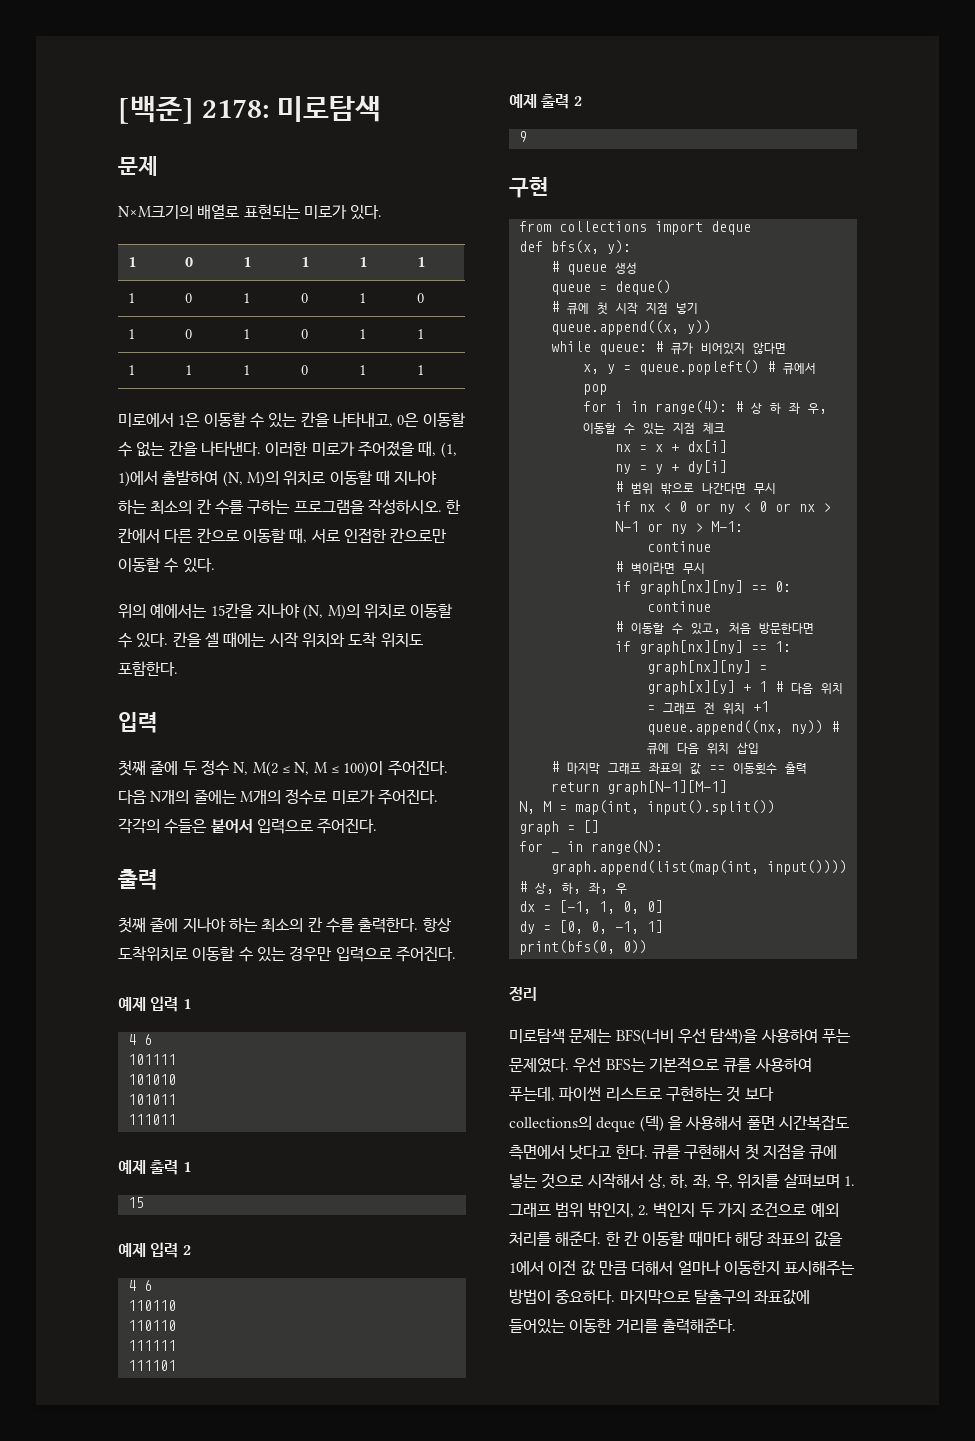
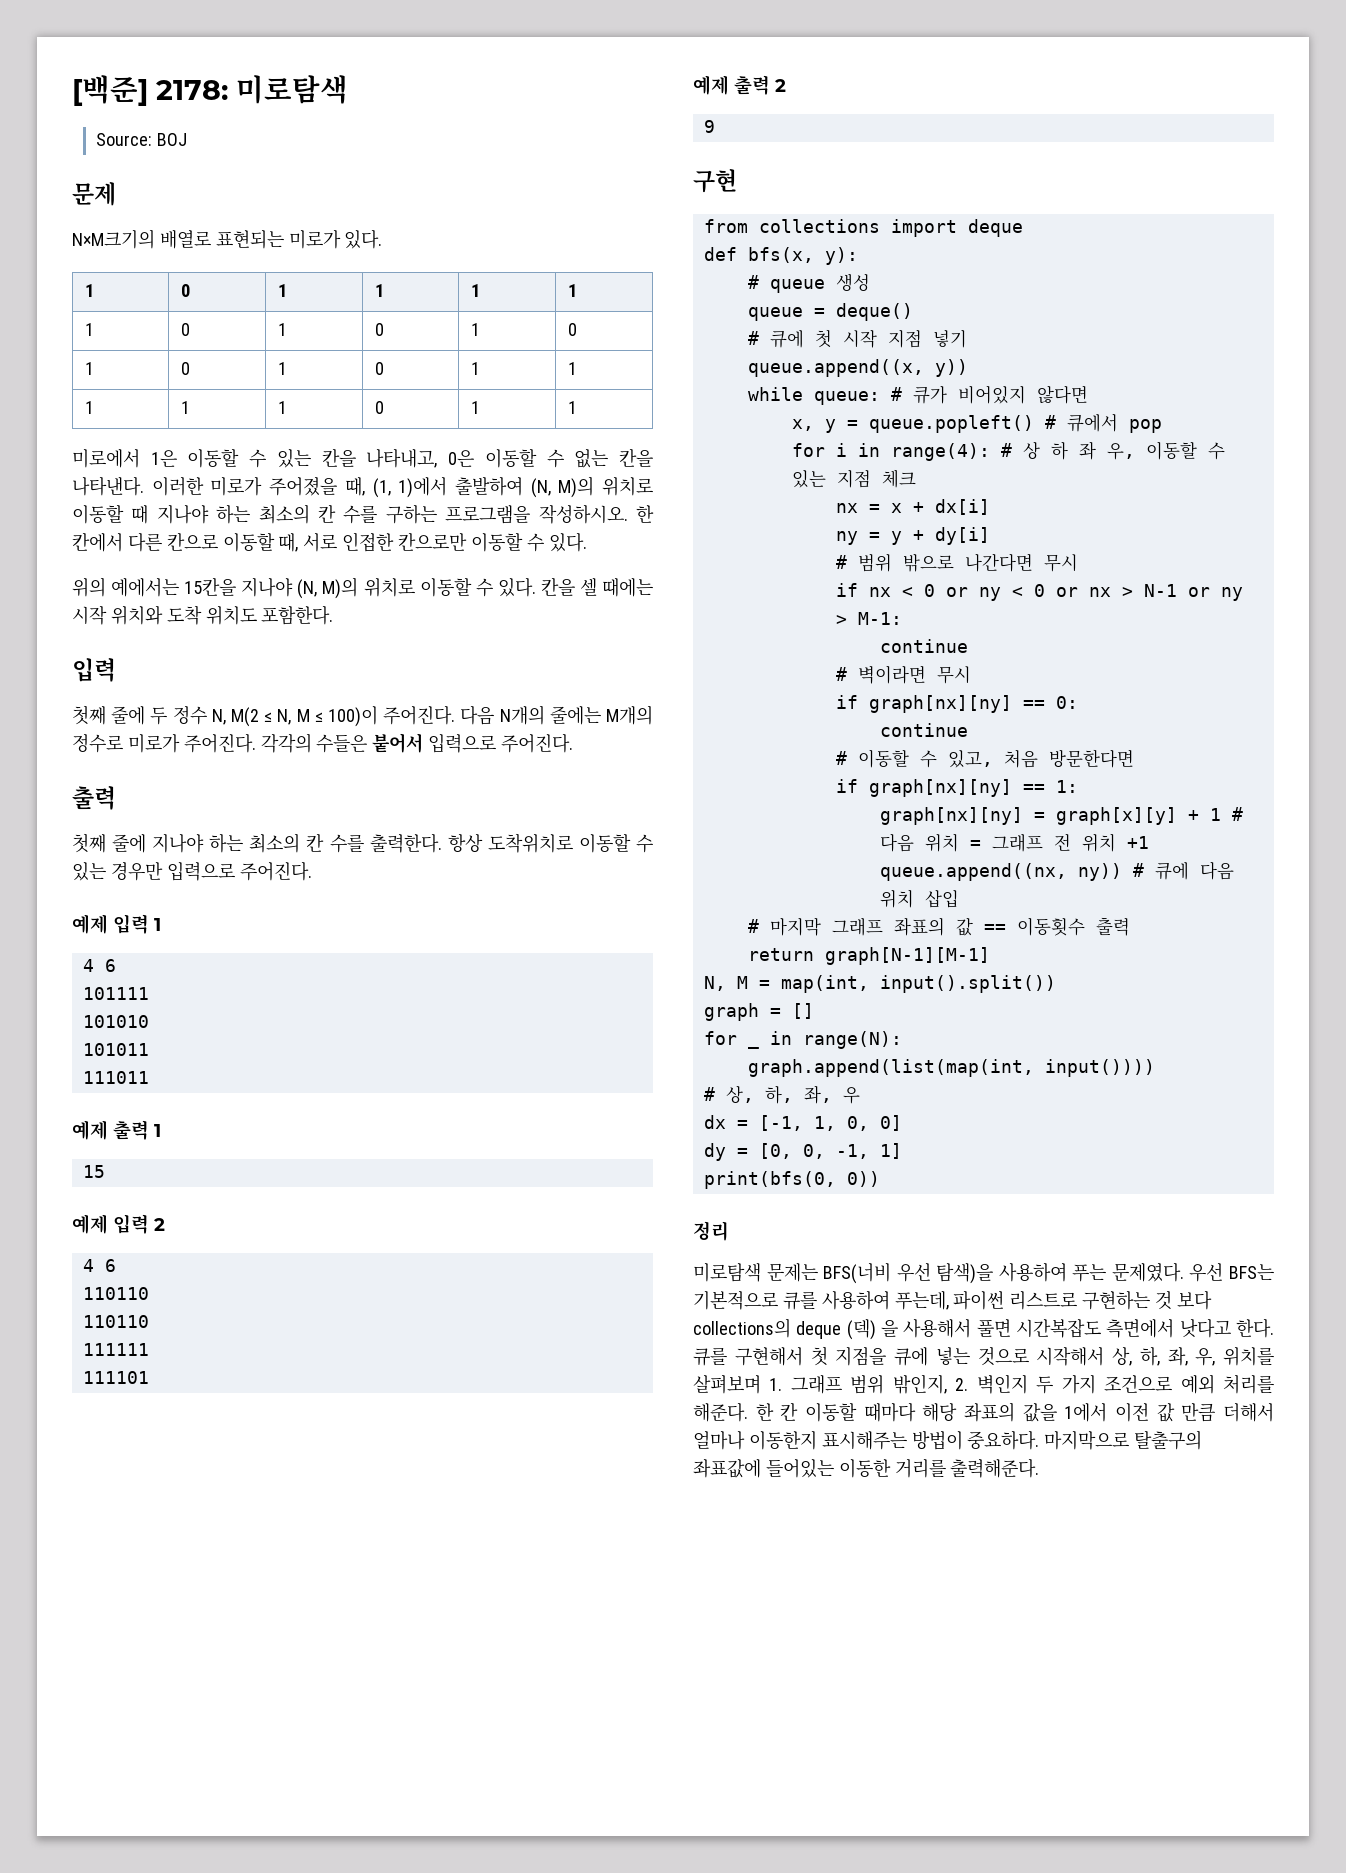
+ Source: BOJ

